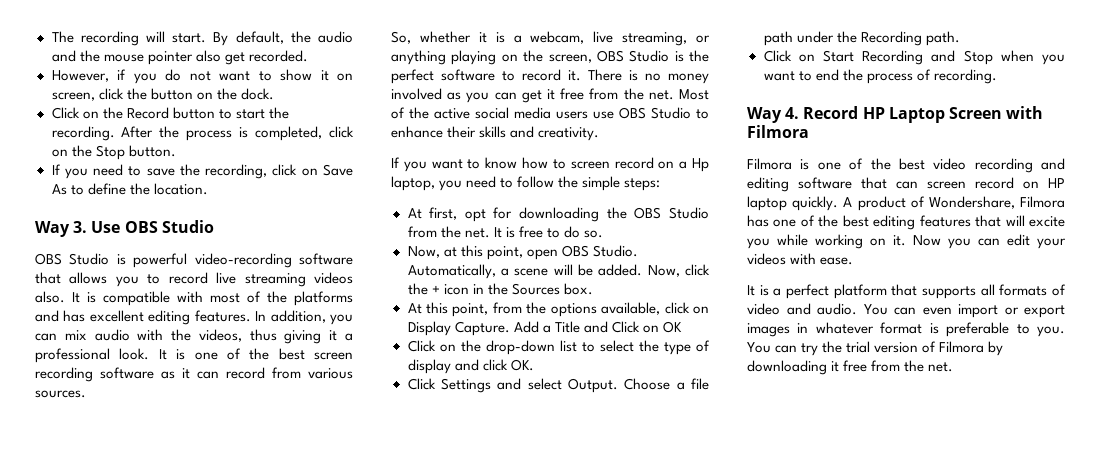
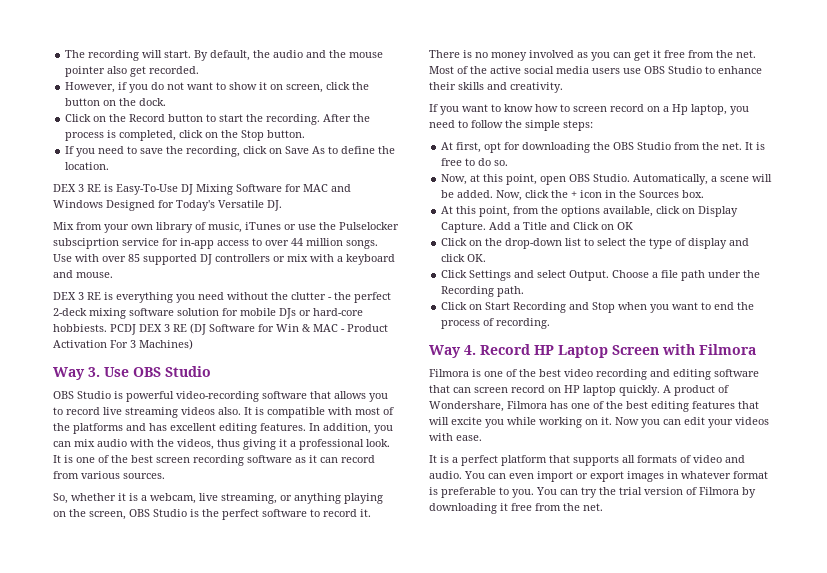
+ DEX 3 RE is Easy-To-Use DJ Mixing Software for MAC and Windows Designed for Today's Versatile DJ.
+ Mix from your own library of music, iTunes or use the Pulselocker subsciprtion service for in-app access to over 44 million songs. Use with over 85 supported DJ controllers or mix with a keyboard and mouse.
+ DEX 3 RE is everything you need without the clutter - the perfect 2-deck mixing software solution for mobile DJs or hard-core hobbiests. PCDJ DEX 3 RE (DJ Software for Win & MAC - Product Activation For 3 Machines)

